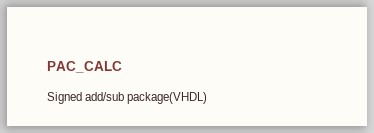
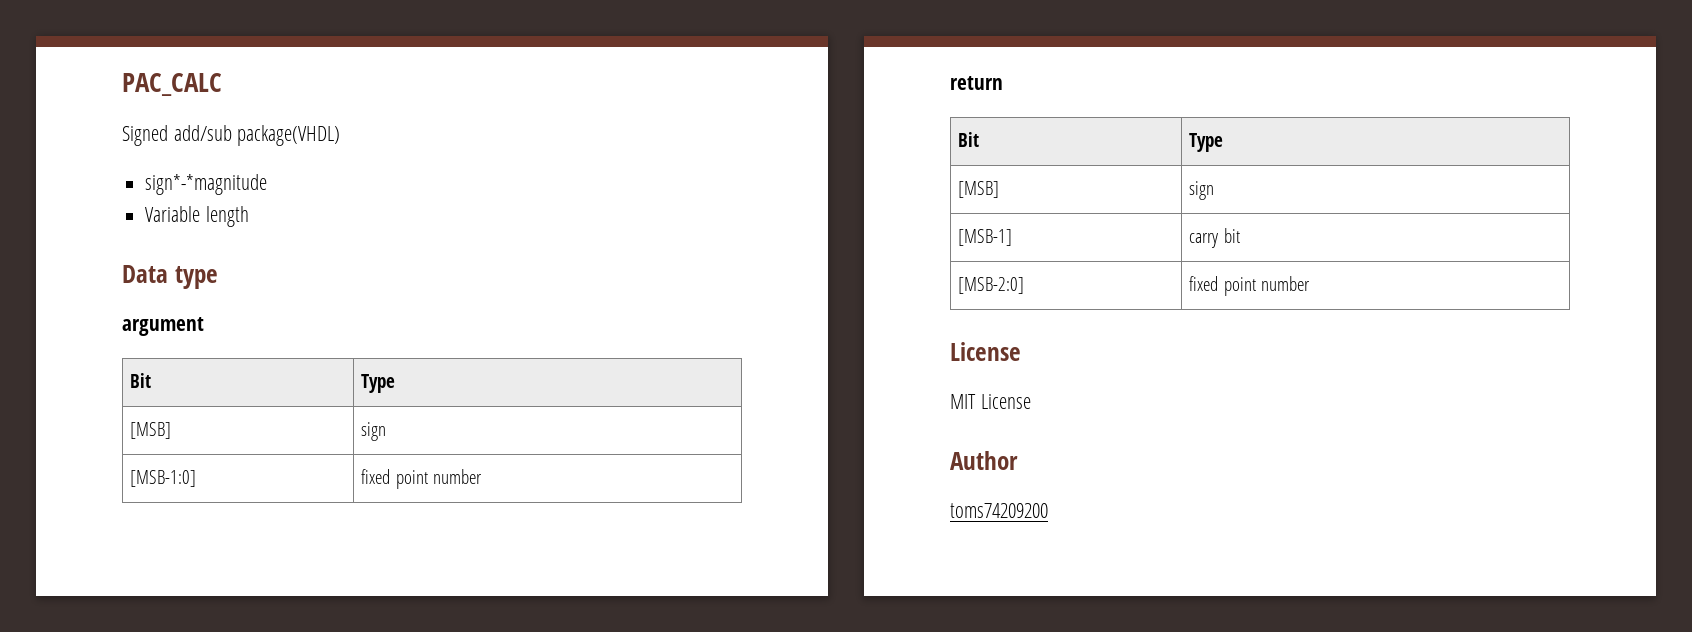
+ sign*-*magnitude
+ Variable length
+ Data type
+ argument
+ Bit | Type
+ [MSB] | sign
+ [MSB-1:0] | fixed point number
+ return
+ Bit | Type
+ [MSB] | sign
+ [MSB-1] | carry bit
+ [MSB-2:0] | fixed point number
+ License
+ MIT License
+ Author
+ toms74209200

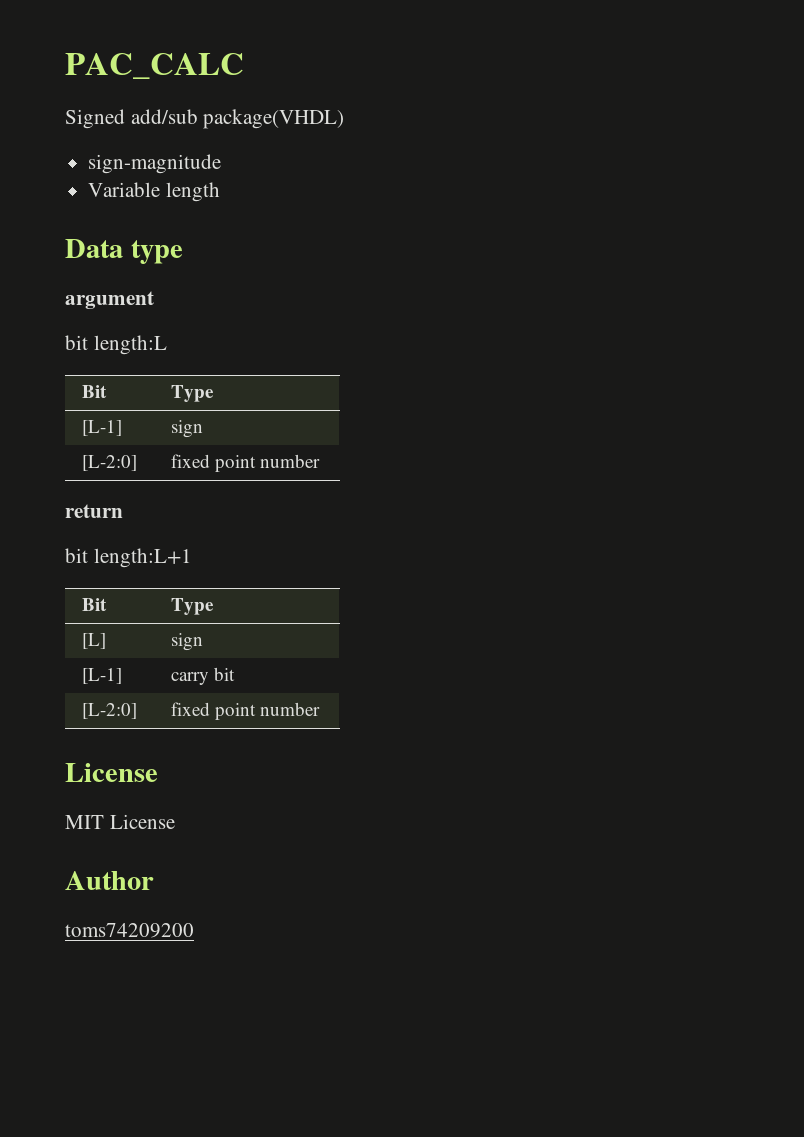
- sign*-*magnitude
+ sign-magnitude
  argument
+ bit length:L
  Bit | Type
- [MSB] | sign
- [MSB-1:0] | fixed point number
+ [L-1] | sign
+ [L-2:0] | fixed point number
  return
+ bit length:L+1
  Bit | Type
- [MSB] | sign
- [MSB-1] | carry bit
- [MSB-2:0] | fixed point number
+ [L] | sign
+ [L-1] | carry bit
+ [L-2:0] | fixed point number

